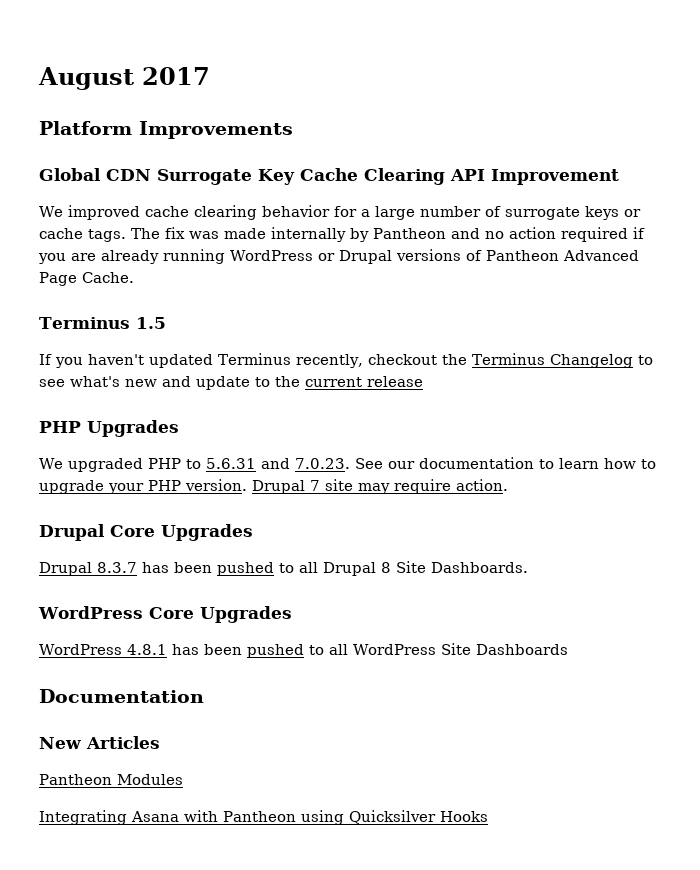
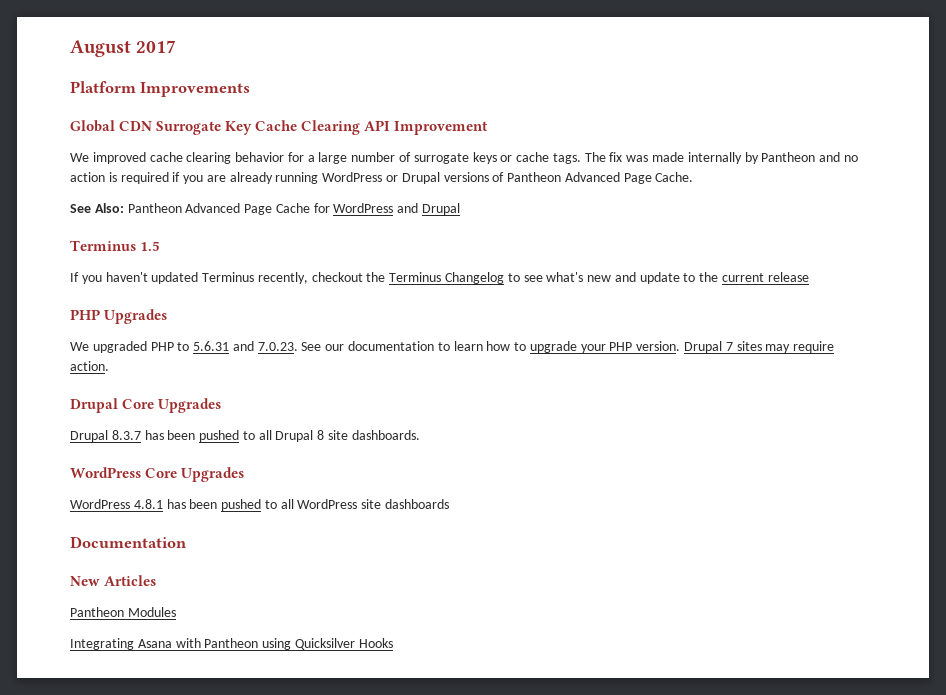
- The fix was made internally by Pantheon and no action required if you are already running WordPress or Drupal versions of Pantheon Advanced Page Cache.
+ The fix was made internally by Pantheon and no action is required if you are already running WordPress or Drupal versions of Pantheon Advanced Page Cache.
+ See Also: Pantheon Advanced Page Cache for WordPress and Drupal
- Drupal 7 site may require action.
+ Drupal 7 sites may require action.
- Drupal 8.3.7 has been pushed to all Drupal 8 Site Dashboards.
+ Drupal 8.3.7 has been pushed to all Drupal 8 site dashboards.
- WordPress 4.8.1 has been pushed to all WordPress Site Dashboards
+ WordPress 4.8.1 has been pushed to all WordPress site dashboards

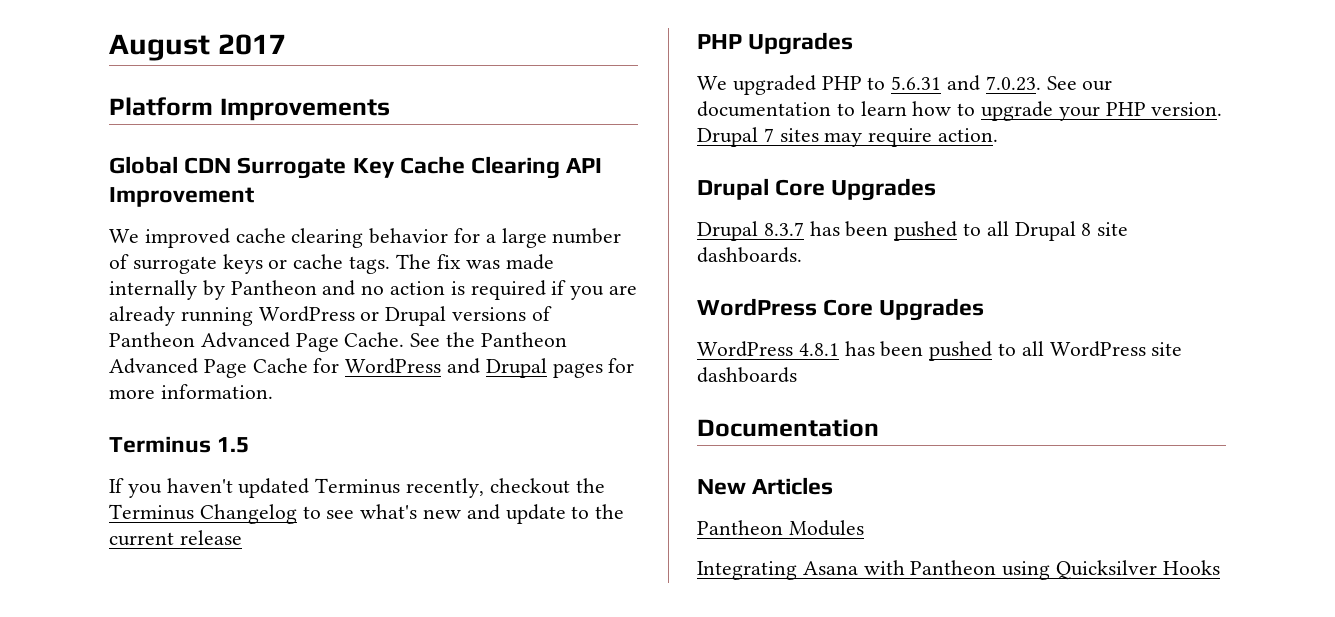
- The fix was made internally by Pantheon and no action is required if you are already running WordPress or Drupal versions of Pantheon Advanced Page Cache.
- See Also: Pantheon Advanced Page Cache for WordPress and Drupal
+ The fix was made internally by Pantheon and no action is required if you are already running WordPress or Drupal versions of Pantheon Advanced Page Cache. See the Pantheon Advanced Page Cache for WordPress and Drupal pages for more information.

